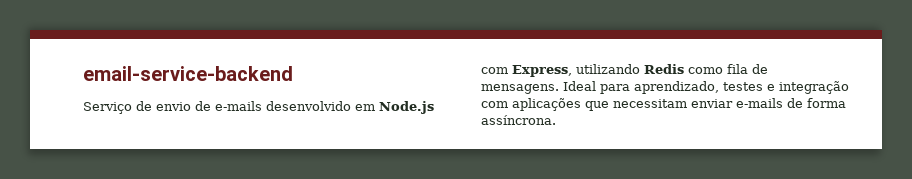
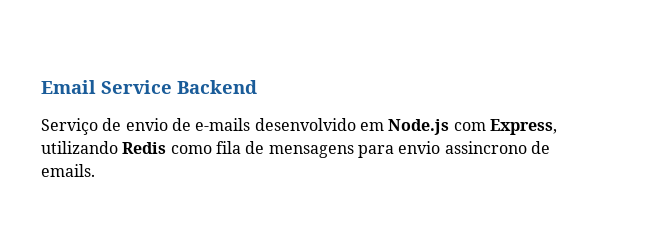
- email-service-backend
+ Email Service Backend
- Serviço de envio de e-mails desenvolvido em Node.js com Express, utilizando Redis como fila de mensagens. Ideal para aprendizado, testes e integração com aplicações que necessitam enviar e-mails de forma assíncrona.
+ Serviço de envio de e-mails desenvolvido em Node.js com Express, utilizando Redis como fila de mensagens para envio assincrono de emails.

